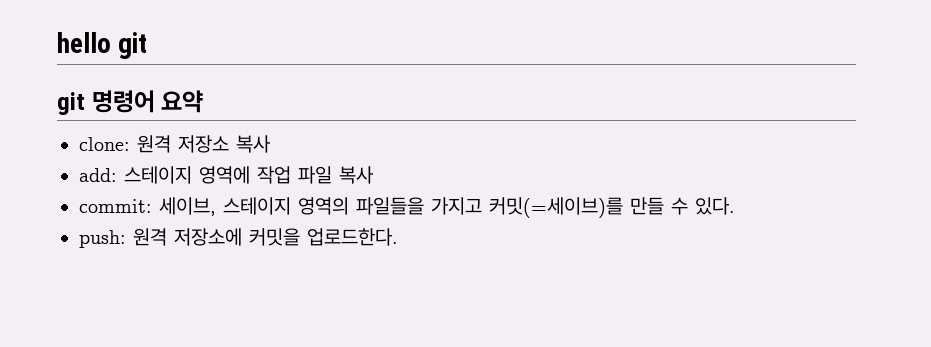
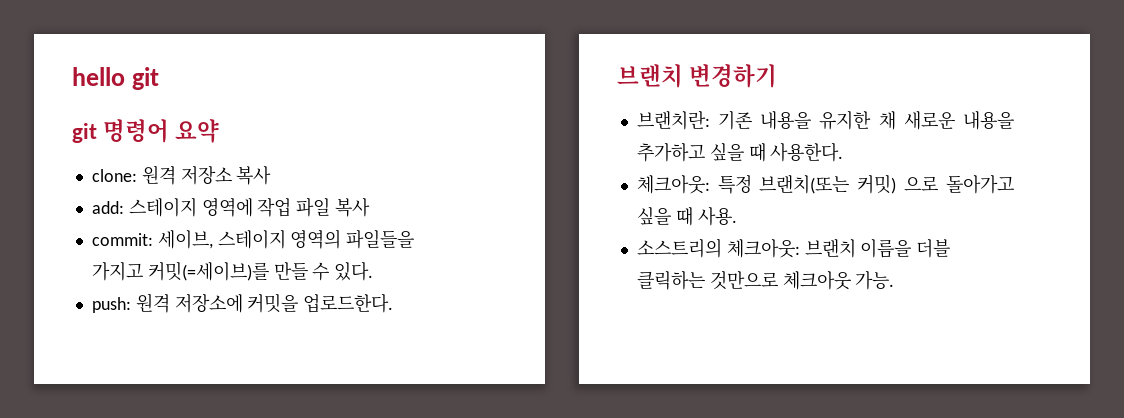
+ 브랜치 변경하기
+ 브랜치란: 기존 내용을 유지한 채 새로운 내용을 추가하고 싶을 때 사용한다.
+ 체크아웃: 특정 브랜치(또는 커밋) 으로 돌아가고 싶을 때 사용.
+ 소스트리의 체크아웃: 브랜치 이름을 더블 클릭하는 것만으로 체크아웃 가능.

